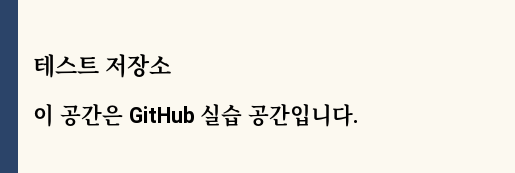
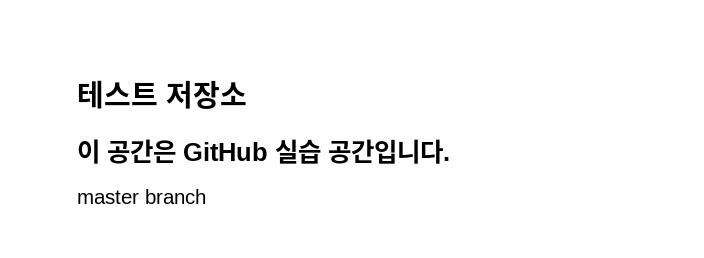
+ master branch

